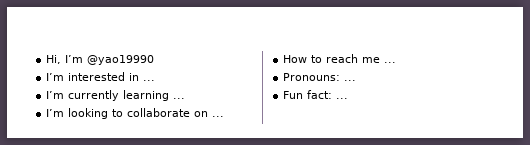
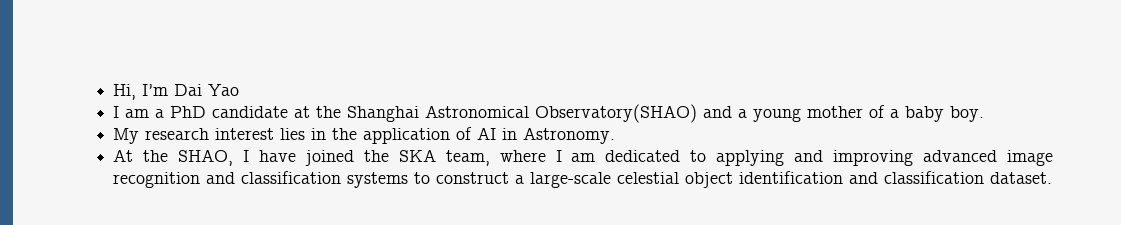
- Hi, I’m @yao19990
- I’m interested in ...
- I’m currently learning ...
- I’m looking to collaborate on ...
- How to reach me ...
- Pronouns: ...
- Fun fact: ...
+ Hi, I’m Dai Yao
+ I am a PhD candidate at the Shanghai Astronomical Observatory(SHAO) and a young mother of a baby boy.
+ My research interest lies in the application of AI in Astronomy.
+ At the SHAO, I have joined the SKA team, where I am dedicated to applying and improving advanced image recognition and classification systems to construct a large-scale celestial object identification and classification dataset.

